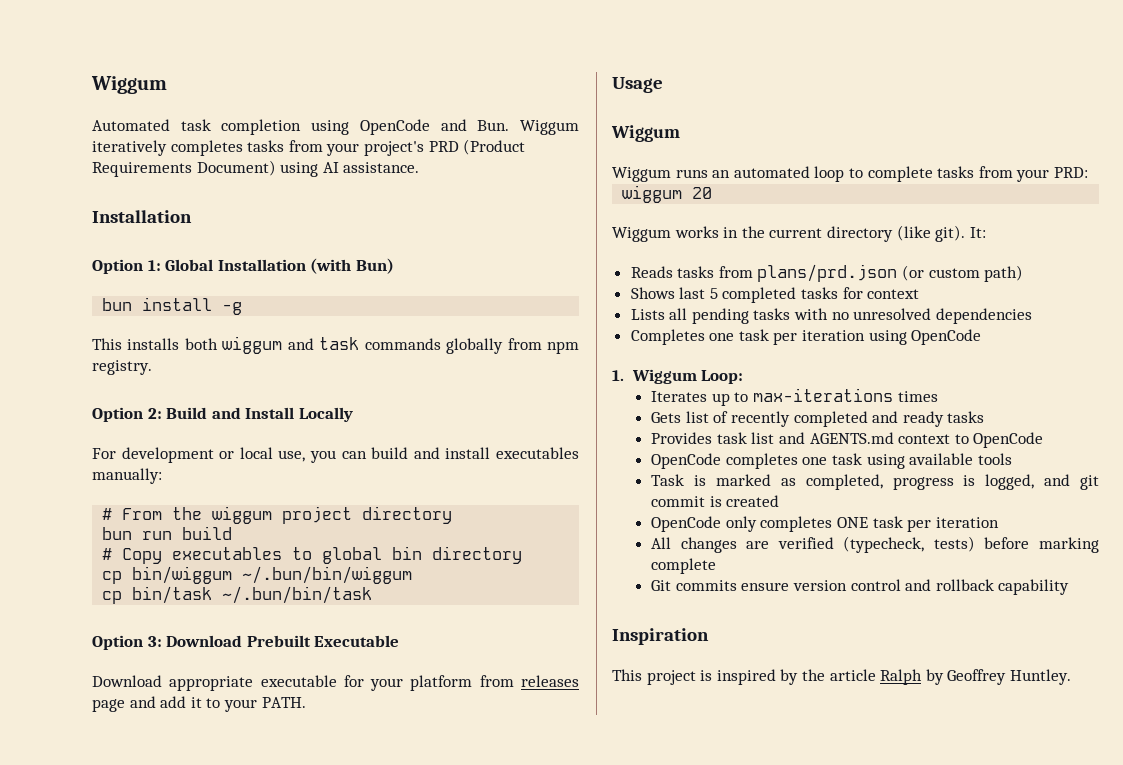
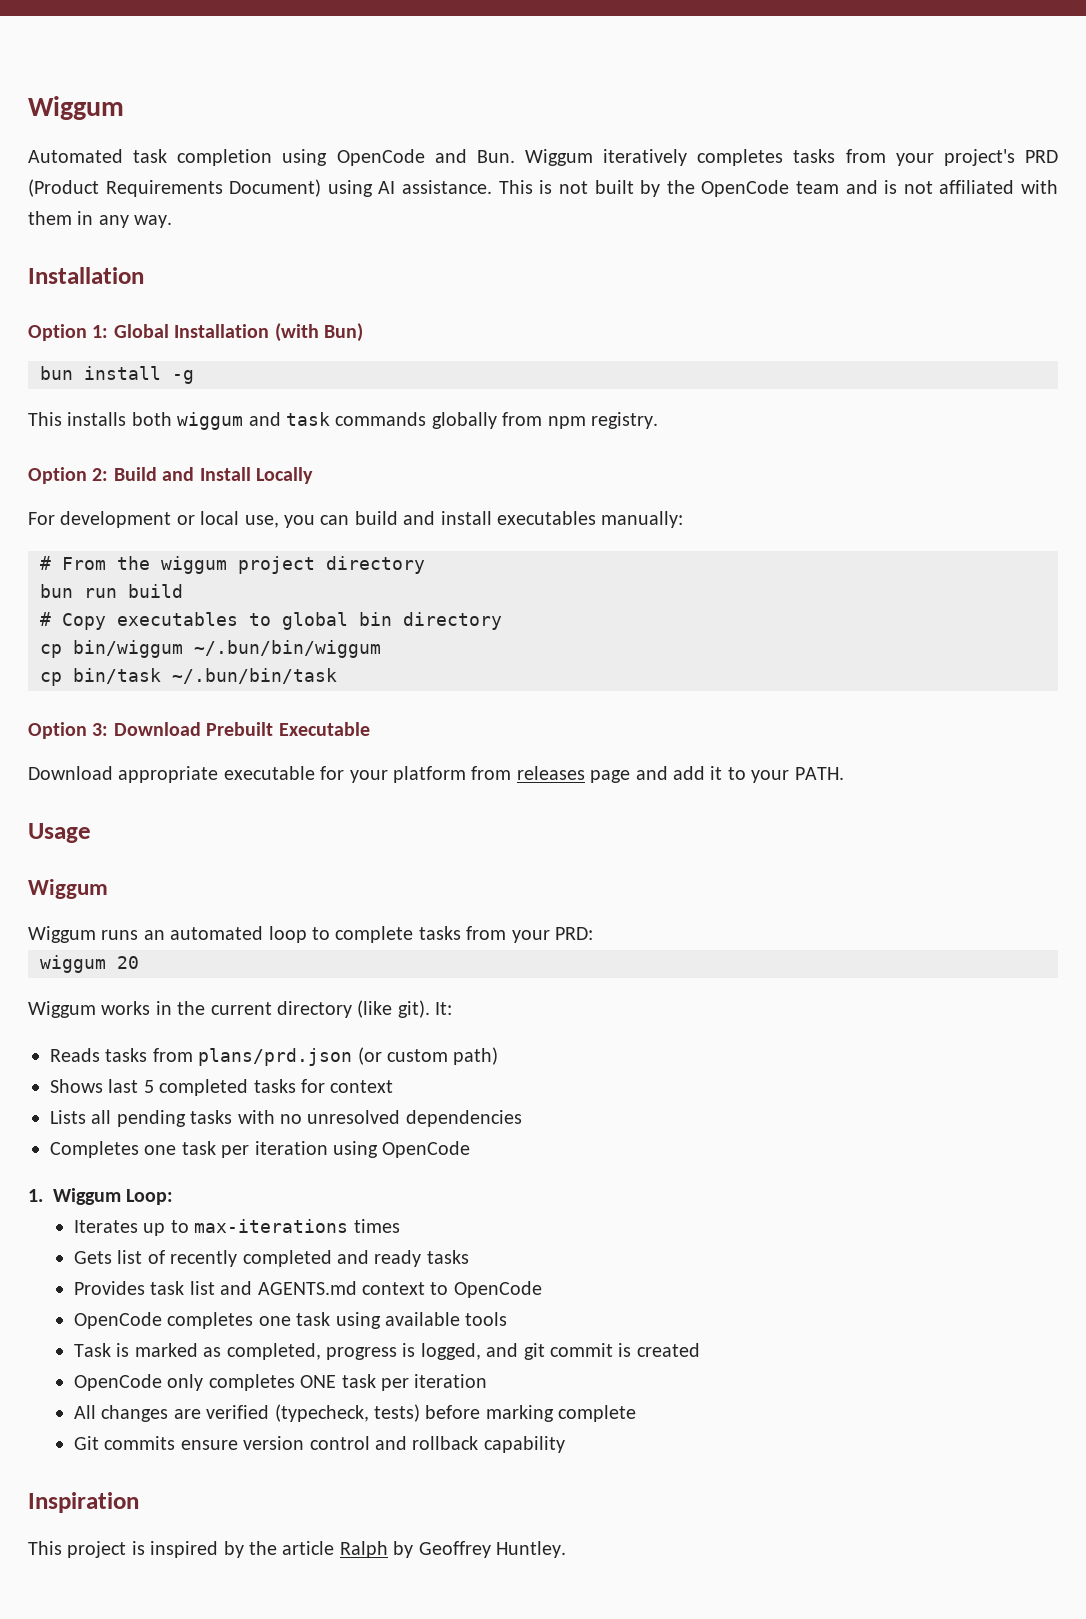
+ This is not built by the OpenCode team and is not affiliated with them in any way.

